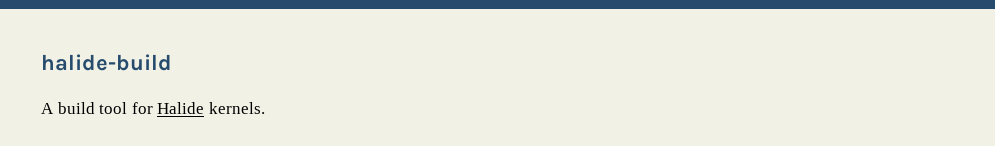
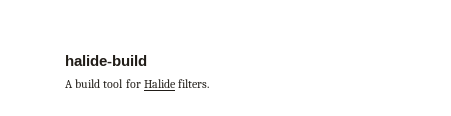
- A build tool for Halide kernels.
+ A build tool for Halide filters.

